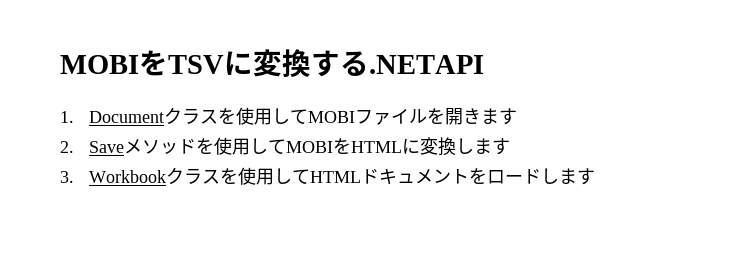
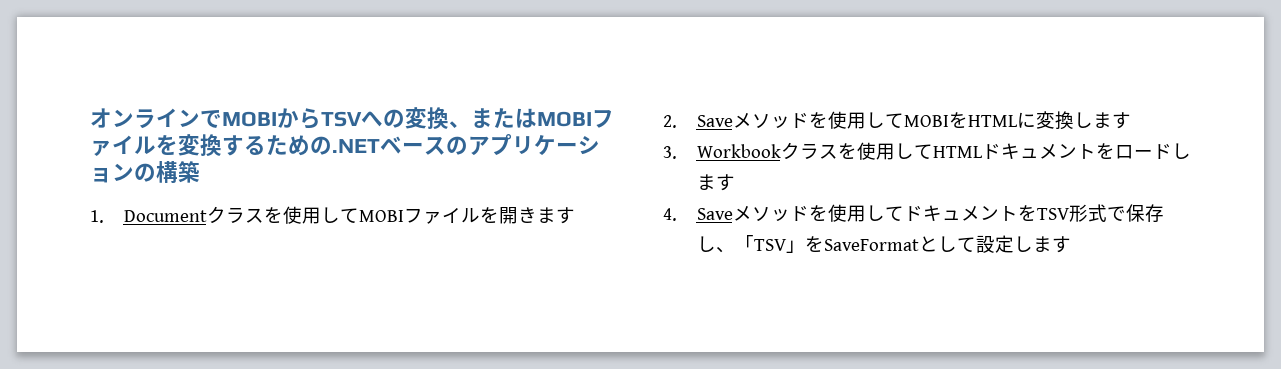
- MOBIをTSVに変換する.NETAPI
+ オンラインでMOBIからTSVへの変換、またはMOBIファイルを変換するための.NETベースのアプリケーションの構築
+ 4. Saveメソッドを使用してドキュメントをTSV形式で保存し、「TSV」をSaveFormatとして設定します

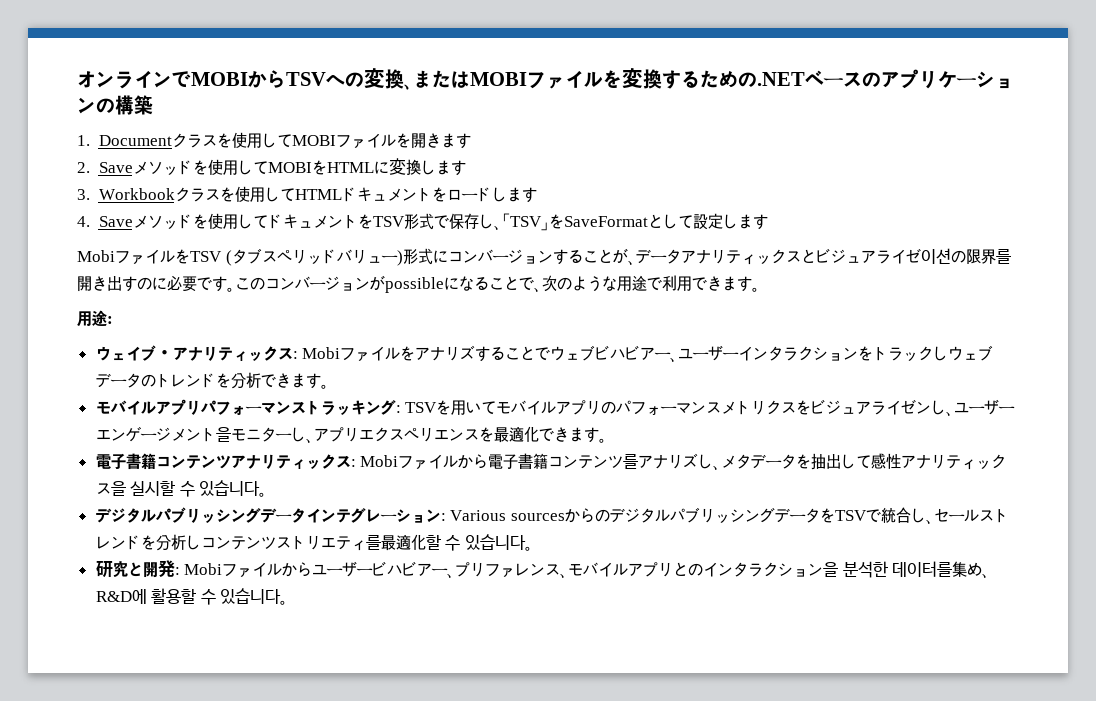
+ MobiファイルをTSV (タブスペリッドバリュー)形式にコンバージョンすることが、データアナリティックスとビジュアライゼ이션の限界를開き出すのに必要です。このコンバージョンがpossibleになることで、次のような用途で利用できます。
+ 用途:
+ ウェイブ・アナリティックス: Mobiファイルをアナリズすることでウェブビハビアー、ユーザーインタラクションをトラックしウェブデータのトレンドを分析できます。
+ モバイルアプリパフォーマンストラッキング: TSVを用いてモバイルアプリのパフォーマンスメトリクスをビジュアライゼンし、ユーザーエンゲージメント을モニターし、アプリエクスペリエンスを最適化できます。
+ 電子書籍コンテンツアナリティックス: Mobiファイルから電子書籍コンテンツ를アナリズし、メタデータを抽出して感性アナリティックス을 실시할 수 있습니다。
+ デジタルパブリッシングデータインテグレーション: Various sourcesからのデジタルパブリッシングデータをTSVで統合し、セールストレンドを分析しコンテンツストリエティ를最適化할 수 있습니다。
+ 研究と開発: Mobiファイルからユーザービハビアー、プリファレンス、モバイルアプリとのインタラクション을 분석한 데이터를集め、R&D에 활용할 수 있습니다。

